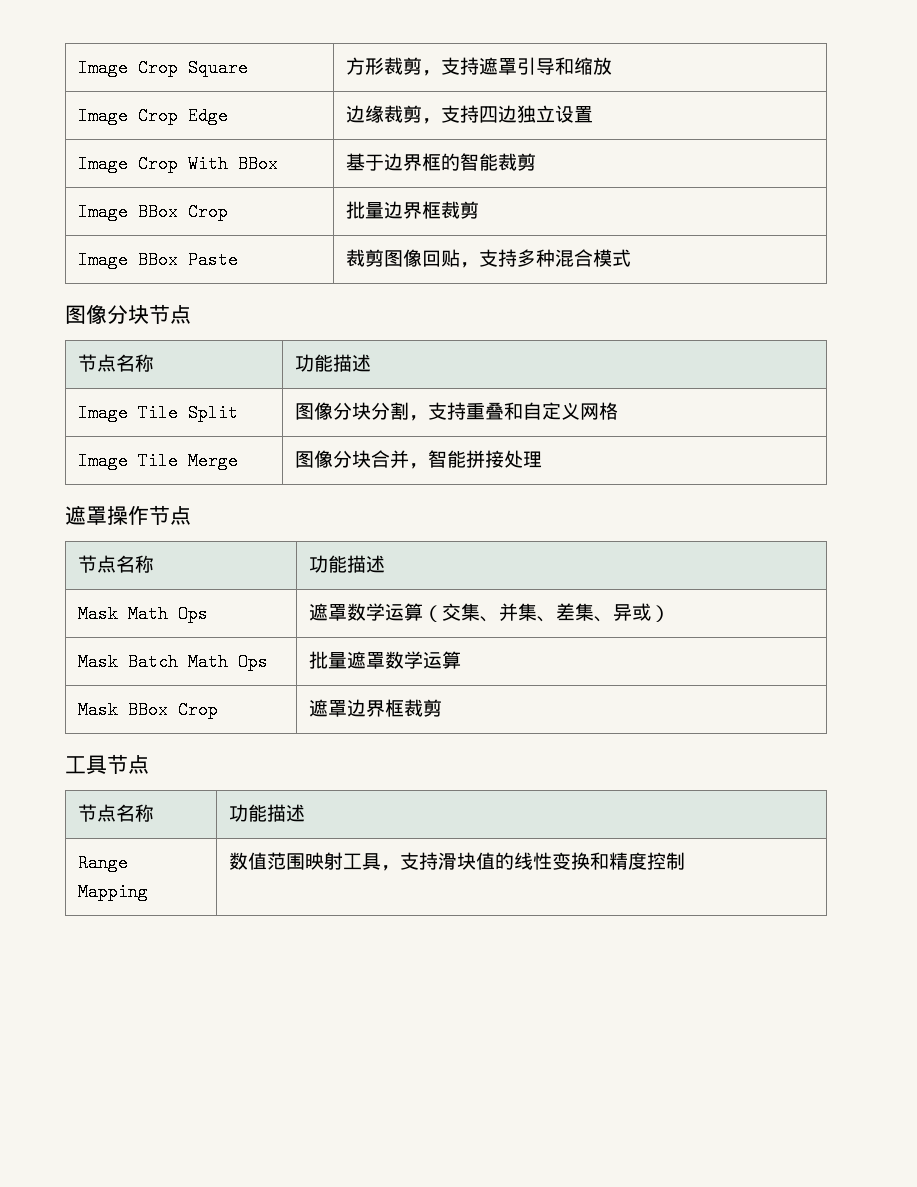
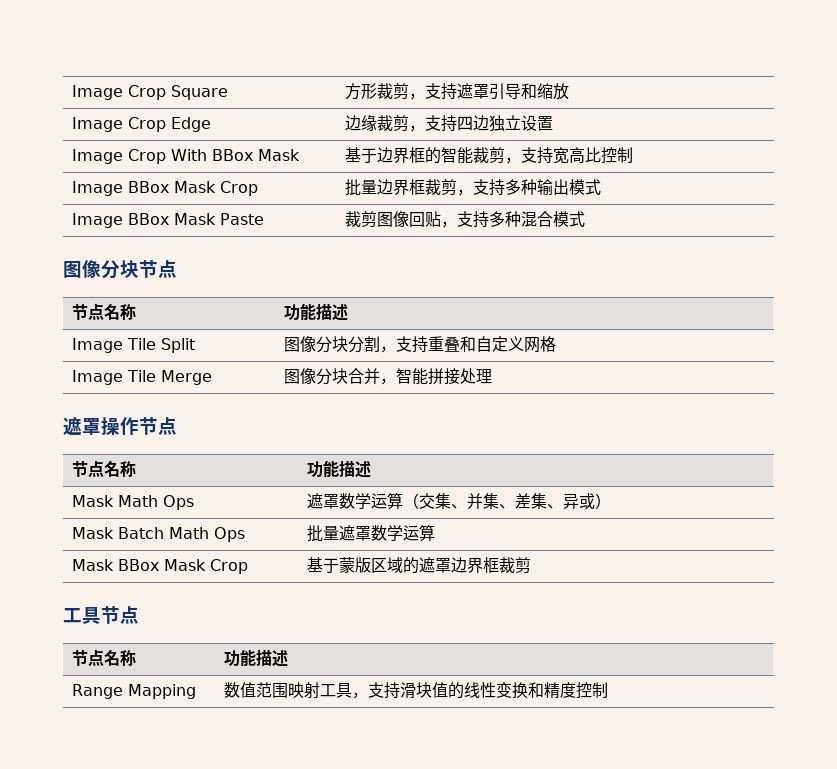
- Image Crop With BBox | 基于边界框的智能裁剪
- Image BBox Crop | 批量边界框裁剪
- Image BBox Paste | 裁剪图像回贴，支持多种混合模式
+ Image Crop With BBox Mask | 基于边界框的智能裁剪，支持宽高比控制
+ Image BBox Mask Crop | 批量边界框裁剪，支持多种输出模式
+ Image BBox Mask Paste | 裁剪图像回贴，支持多种混合模式
- Mask BBox Crop | 遮罩边界框裁剪
+ Mask BBox Mask Crop | 基于蒙版区域的遮罩边界框裁剪

